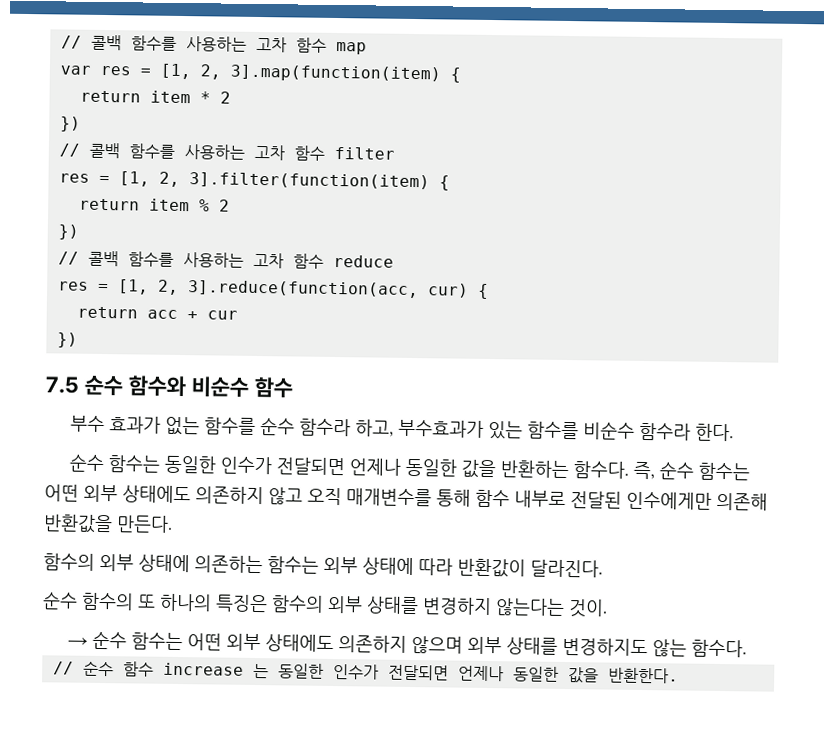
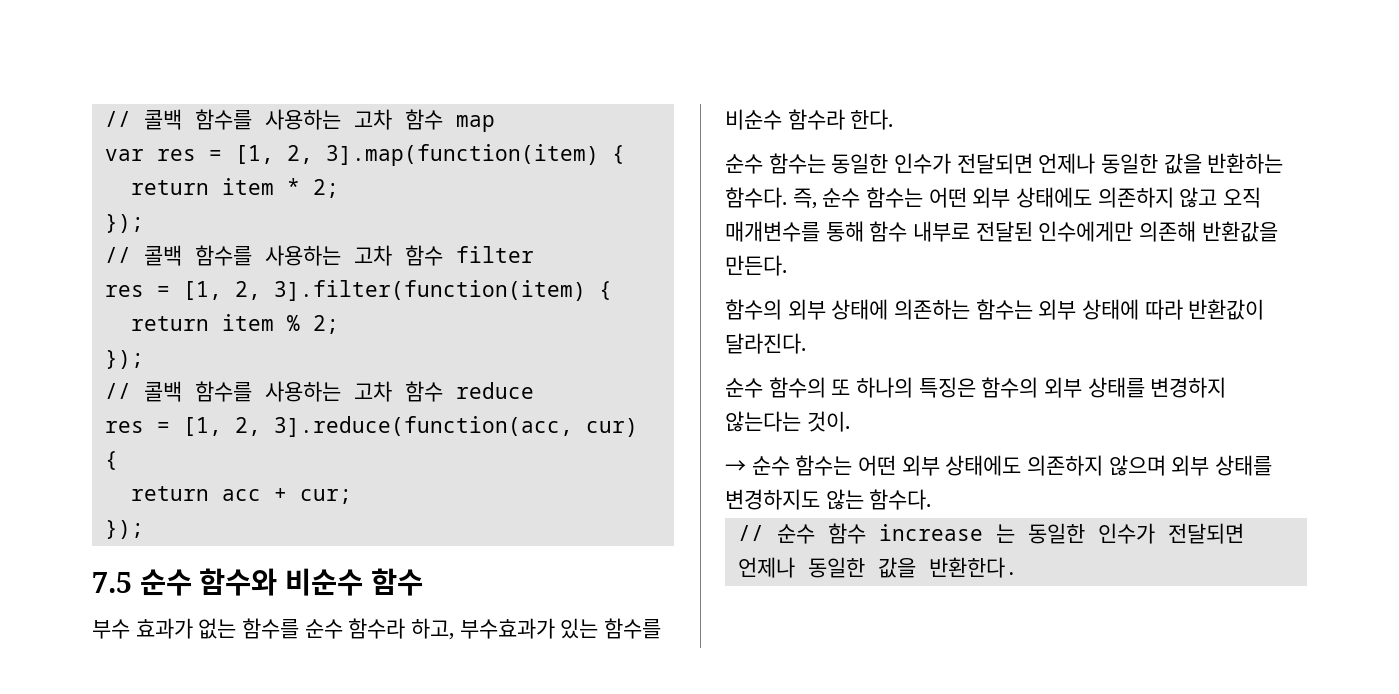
- return item * 2
- })
+ return item * 2;
+ });
- return item % 2
- })
+ return item % 2;
+ });
- return acc + cur
- })
+ return acc + cur;
+ });

